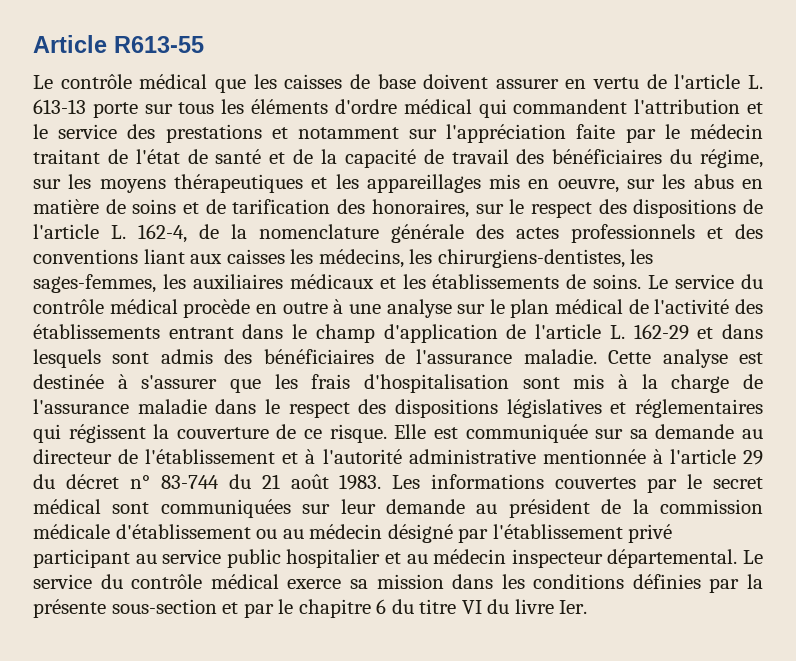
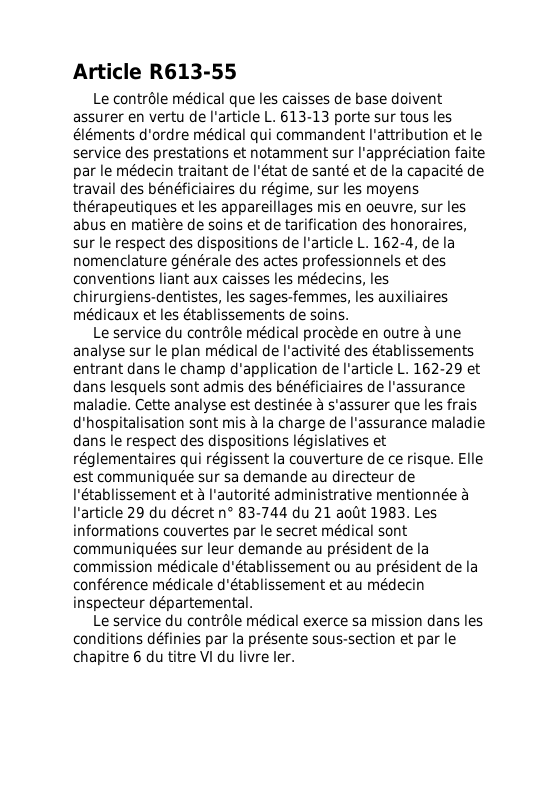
- Le contrôle médical que les caisses de base doivent assurer en vertu de l'article L. 613-13 porte sur tous les éléments d'ordre médical qui commandent l'attribution et le service des prestations et notamment sur l'appréciation faite par le médecin traitant de l'état de santé et de la capacité de travail des bénéficiaires du régime, sur les moyens thérapeutiques et les appareillages mis en oeuvre, sur les abus en matière de soins et de tarification des honoraires, sur le respect des dispositions de l'article L. 162-4, de la nomenclature générale des actes professionnels et des conventions liant aux caisses les médecins, les chirurgiens-dentistes, les sages-femmes, les auxiliaires médicaux et les établissements de soins. Le service du contrôle médical procède en outre à une analyse sur le plan médical de l'activité des établissements entrant dans le champ d'application de l'article L. 162-29 et dans lesquels sont admis des bénéficiaires de l'assurance maladie.
+ Le contrôle médical que les caisses de base doivent assurer en vertu de l'article L. 613-13 porte sur tous les éléments d'ordre médical qui commandent l'attribution et le service des prestations et notamment sur l'appréciation faite par le médecin traitant de l'état de santé et de la capacité de travail des bénéficiaires du régime, sur les moyens thérapeutiques et les appareillages mis en oeuvre, sur les abus en matière de soins et de tarification des honoraires, sur le respect des dispositions de l'article L. 162-4, de la nomenclature générale des actes professionnels et des conventions liant aux caisses les médecins, les chirurgiens-dentistes, les sages-femmes, les auxiliaires médicaux et les établissements de soins.
+ Le service du contrôle médical procède en outre à une analyse sur le plan médical de l'activité des établissements entrant dans le champ d'application de l'article L. 162-29 et dans lesquels sont admis des bénéficiaires de l'assurance maladie.
- Les informations couvertes par le secret médical sont communiquées sur leur demande au président de la commission médicale d'établissement ou au médecin désigné par l'établissement privé participant au service public hospitalier et au médecin inspecteur départemental. Le service du contrôle médical exerce sa mission dans les conditions définies par la présente sous-section et par le chapitre 6 du titre VI du livre Ier.
+ Les informations couvertes par le secret médical sont communiquées sur leur demande au président de la commission médicale d'établissement ou au président de la conférence médicale d'établissement et au médecin inspecteur départemental.
+ Le service du contrôle médical exerce sa mission dans les conditions définies par la présente sous-section et par le chapitre 6 du titre VI du livre Ier.

